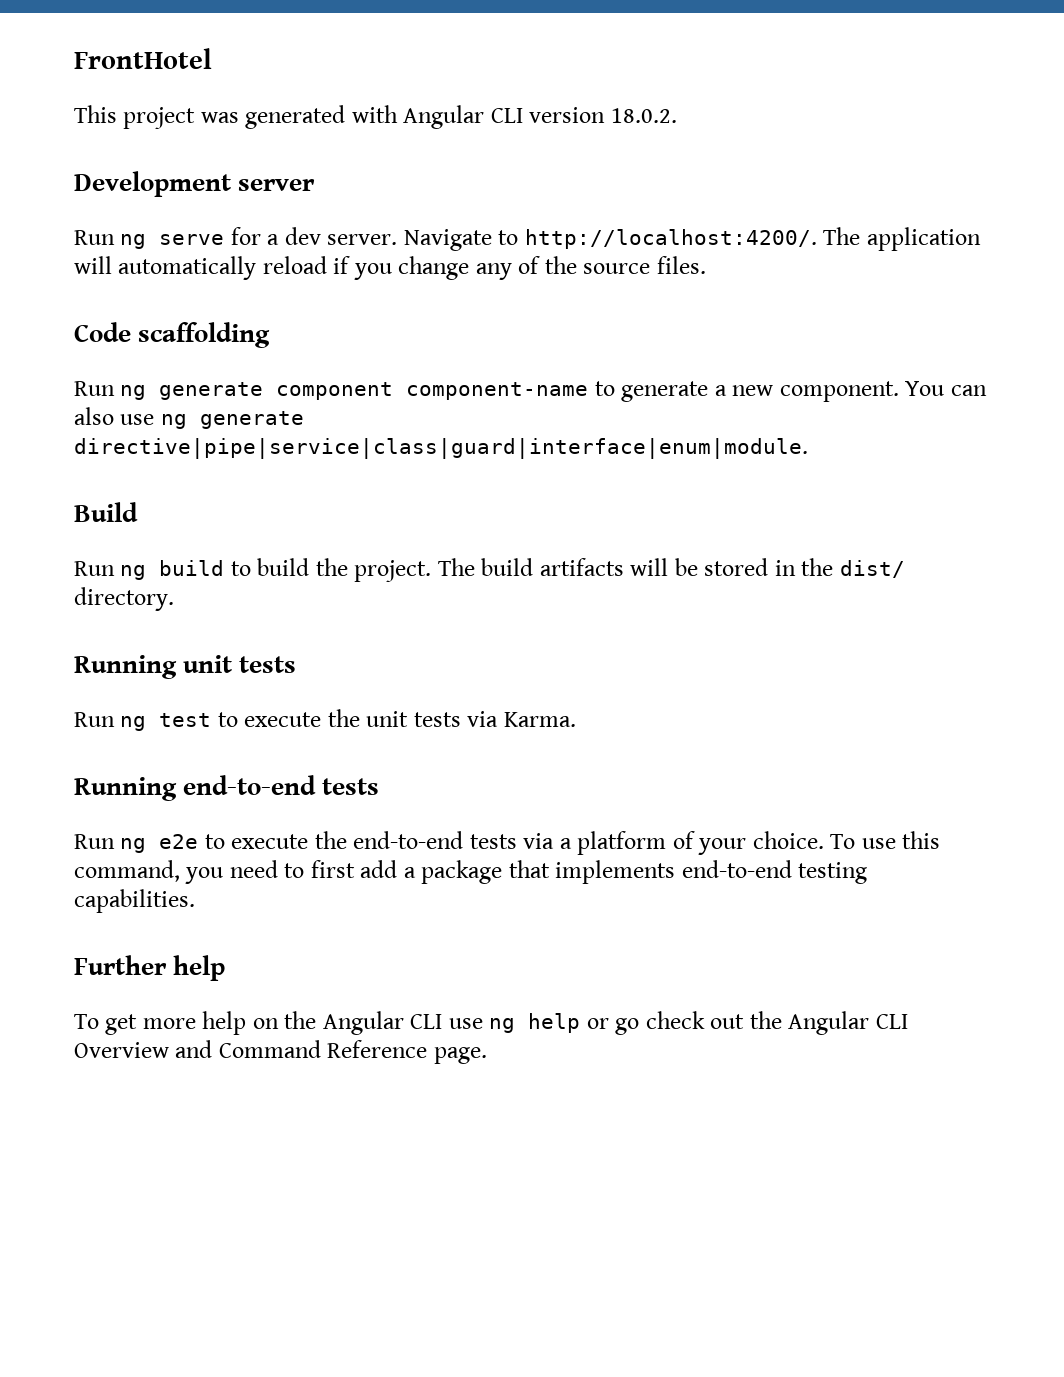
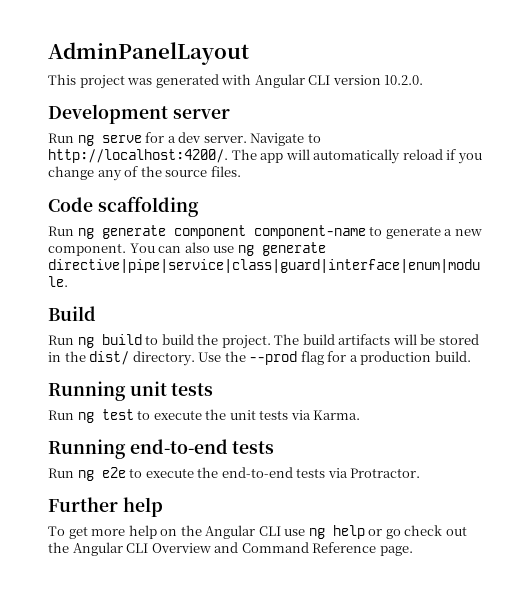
- FrontHotel
+ AdminPanelLayout
- This project was generated with Angular CLI version 18.0.2.
+ This project was generated with Angular CLI version 10.2.0.
- The application will automatically reload if you change any of the source files.
+ The app will automatically reload if you change any of the source files.
+ Use the --prod flag for a production build.
- Run ng e2e to execute the end-to-end tests via a platform of your choice. To use this command, you need to first add a package that implements end-to-end testing capabilities.
+ Run ng e2e to execute the end-to-end tests via Protractor.

